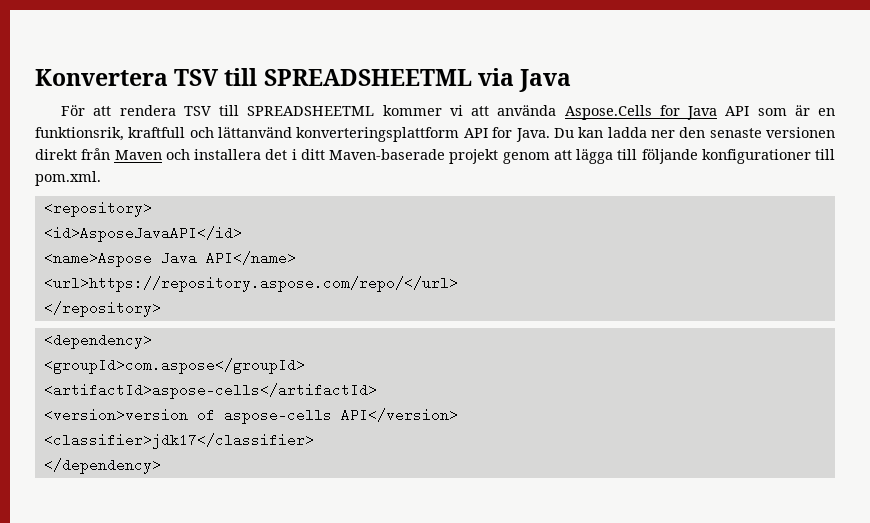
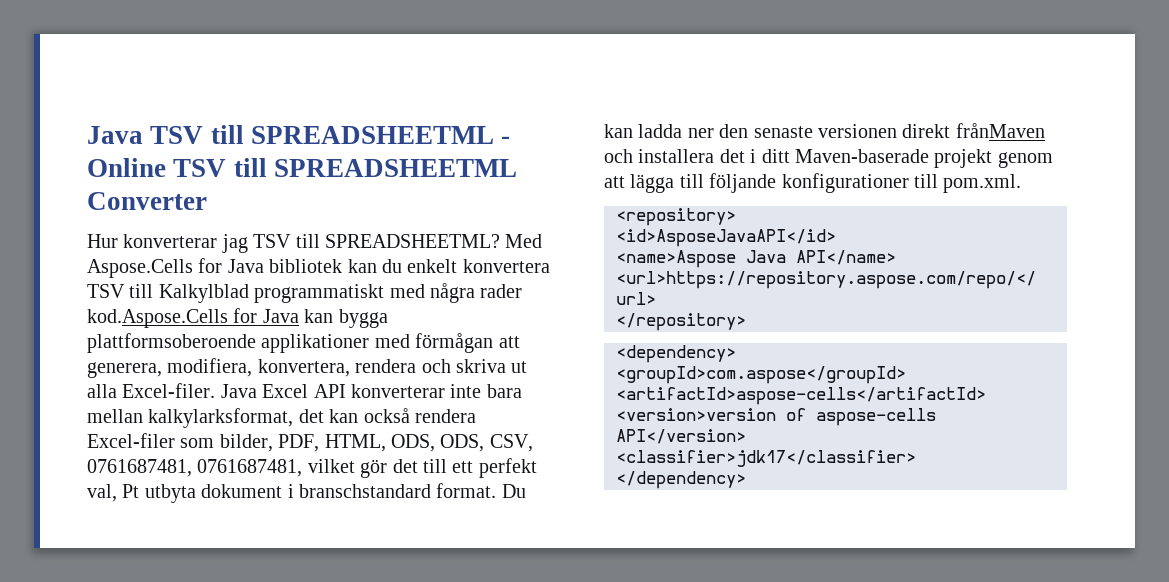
- Konvertera TSV till SPREADSHEETML via Java
- För att rendera TSV till SPREADSHEETML kommer vi att använda Aspose.Cells for Java API som är en funktionsrik, kraftfull och lättanvänd konverteringsplattform API for Java.
+ Java TSV till SPREADSHEETML - Online TSV till SPREADSHEETML Converter
+ Hur konverterar jag TSV till SPREADSHEETML? Med Aspose.Cells for Java bibliotek kan du enkelt konvertera TSV till Kalkylblad programmatiskt med några rader kod.Aspose.Cells for Java kan bygga plattformsoberoende applikationer med förmågan att generera, modifiera, konvertera, rendera och skriva ut alla Excel-filer. Java Excel API konverterar inte bara mellan kalkylarksformat, det kan också rendera Excel-filer som bilder, PDF, HTML, ODS, ODS, CSV, 0761687481, 0761687481, vilket gör det till ett perfekt val, Pt utbyta dokument i branschstandard format.
- Du kan ladda ner den senaste versionen direkt från Maven och installera det i ditt Maven-baserade projekt genom att lägga till följande konfigurationer till pom.xml.
+ Du kan ladda ner den senaste versionen direkt frånMaven och installera det i ditt Maven-baserade projekt genom att lägga till följande konfigurationer till pom.xml.

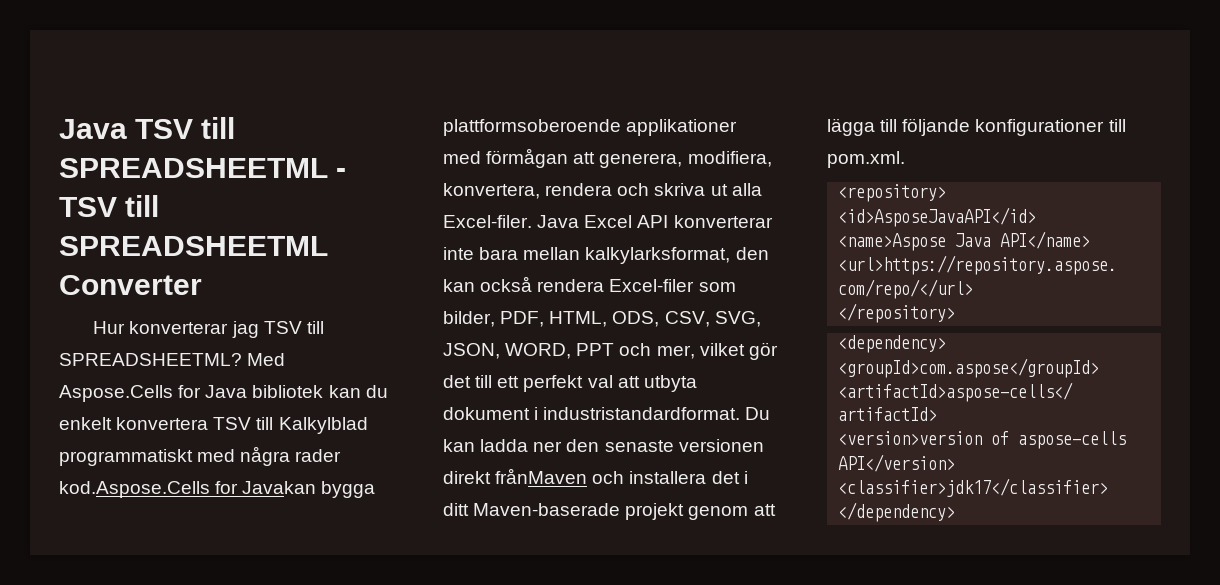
- Java TSV till SPREADSHEETML - Online TSV till SPREADSHEETML Converter
+ Java TSV till SPREADSHEETML - TSV till SPREADSHEETML Converter
- Med Aspose.Cells for Java bibliotek kan du enkelt konvertera TSV till Kalkylblad programmatiskt med några rader kod.Aspose.Cells for Java kan bygga plattformsoberoende applikationer med förmågan att generera, modifiera, konvertera, rendera och skriva ut alla Excel-filer.
+ Med Aspose.Cells for Java bibliotek kan du enkelt konvertera TSV till Kalkylblad programmatiskt med några rader kod.Aspose.Cells for Javakan bygga plattformsoberoende applikationer med förmågan att generera, modifiera, konvertera, rendera och skriva ut alla Excel-filer.
- Java Excel API konverterar inte bara mellan kalkylarksformat, det kan också rendera Excel-filer som bilder, PDF, HTML, ODS, ODS, CSV, 0761687481, 0761687481, vilket gör det till ett perfekt val, Pt utbyta dokument i branschstandard format.
+ Java Excel API konverterar inte bara mellan kalkylarksformat, den kan också rendera Excel-filer som bilder, PDF, HTML, ODS, CSV, SVG, JSON, WORD, PPT och mer, vilket gör det till ett perfekt val att utbyta dokument i industristandardformat.

